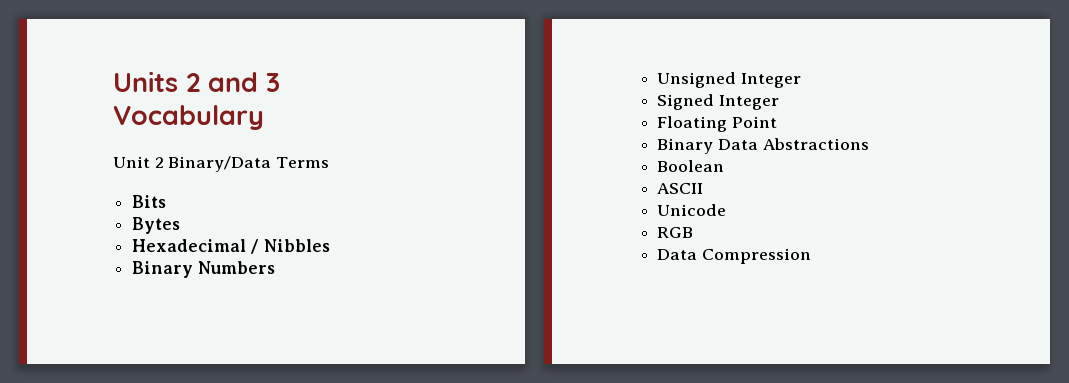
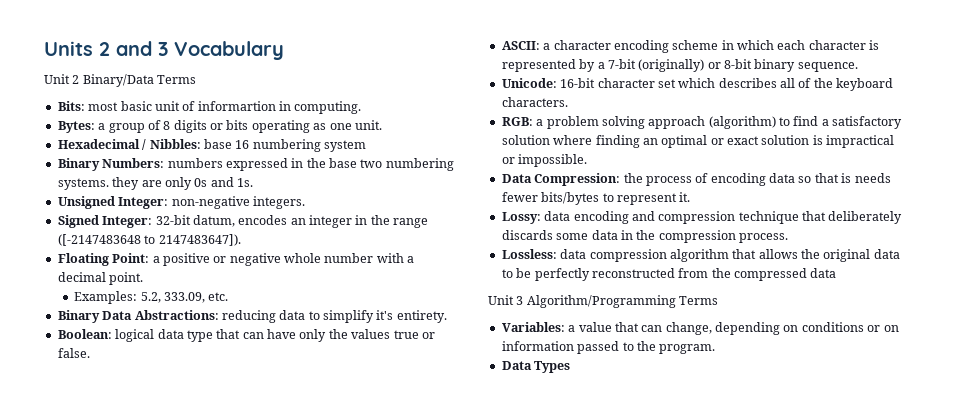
- Bits
- Bytes
- Hexadecimal / Nibbles
- Binary Numbers
- Unsigned Integer
- Signed Integer
- Floating Point
- Binary Data Abstractions
- Boolean
- ASCII
- Unicode
- RGB
- Data Compression
+ Bits: most basic unit of informartion in computing.
+ Bytes: a group of 8 digits or bits operating as one unit.
+ Hexadecimal / Nibbles: base 16 numbering system
+ Binary Numbers: numbers expressed in the base two numbering systems. they are only 0s and 1s.
+ Unsigned Integer: non-negative integers.
+ Signed Integer: 32-bit datum, encodes an integer in the range ([-2147483648 to 2147483647]).
+ Floating Point: a positive or negative whole number with a decimal point.
+ Examples: 5.2, 333.09, etc.
+ Binary Data Abstractions: reducing data to simplify it's entirety.
+ Boolean: logical data type that can have only the values true or false.
+ ASCII: a character encoding scheme in which each character is represented by a 7-bit (originally) or 8-bit binary sequence.
+ Unicode: 16-bit character set which describes all of the keyboard characters.
+ RGB: a problem solving approach (algorithm) to find a satisfactory solution where finding an optimal or exact solution is impractical or impossible.
+ Data Compression: the process of encoding data so that is needs fewer bits/bytes to represent it.
+ Lossy: data encoding and compression technique that deliberately discards some data in the compression process.
+ Lossless: data compression algorithm that allows the original data to be perfectly reconstructed from the compressed data
+ Unit 3 Algorithm/Programming Terms
+ Variables: a value that can change, depending on conditions or on information passed to the program.
+ Data Types

